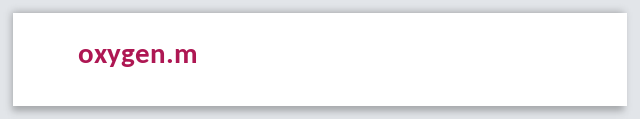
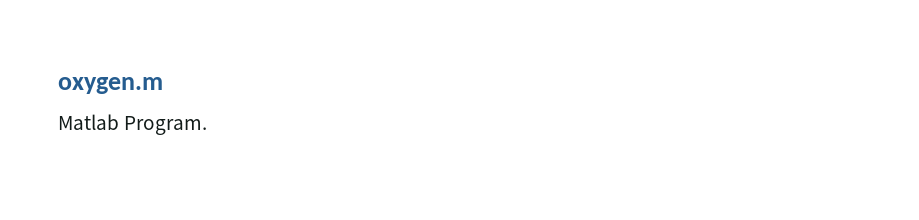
+ Matlab Program.

